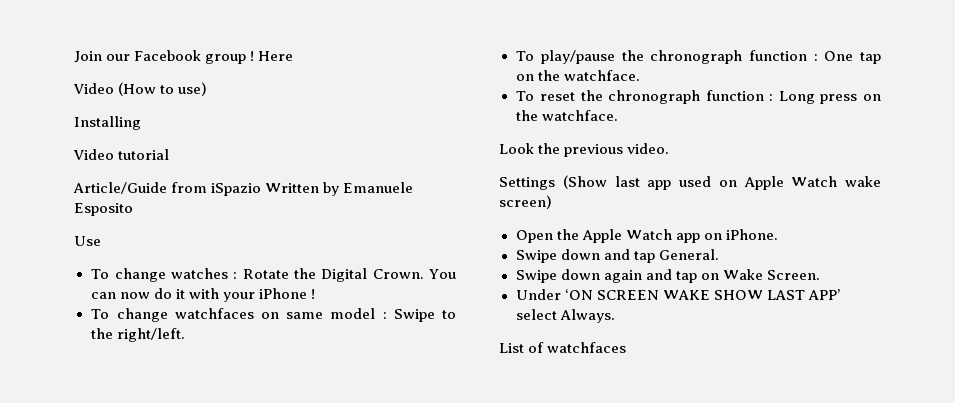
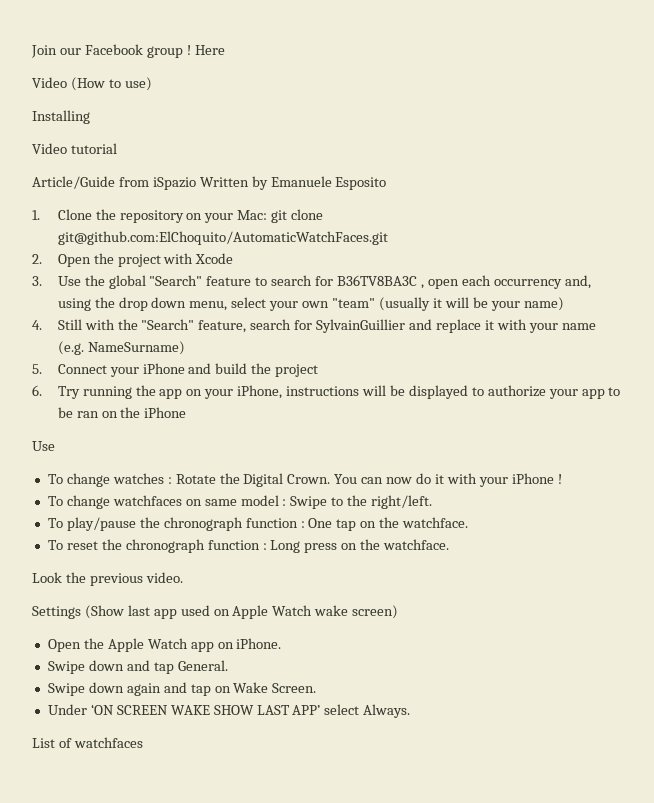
+ 1. Clone the repository on your Mac: git clone git@github.com:ElChoquito/AutomaticWatchFaces.git
+ 2. Open the project with Xcode
+ 3. Use the global "Search" feature to search for B36TV8BA3C , open each occurrency and, using the drop down menu, select your own "team" (usually it will be your name)
+ 4. Still with the "Search" feature, search for SylvainGuillier and replace it with your name (e.g. NameSurname)
+ 5. Connect your iPhone and build the project
+ 6. Try running the app on your iPhone, instructions will be displayed to authorize your app to be ran on the iPhone

